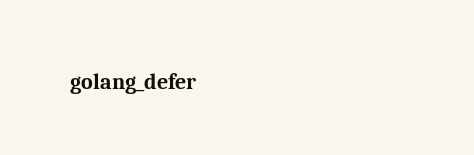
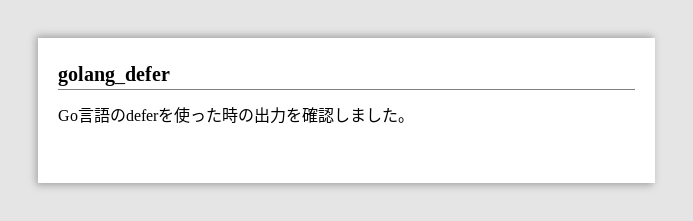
+ Go言語のdeferを使った時の出力を確認しました。

